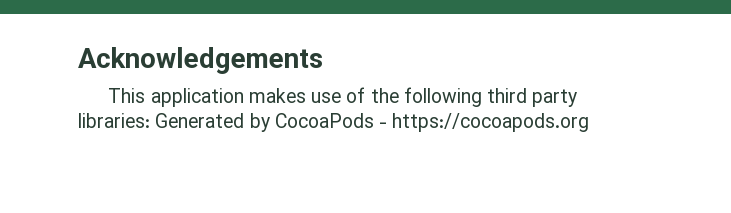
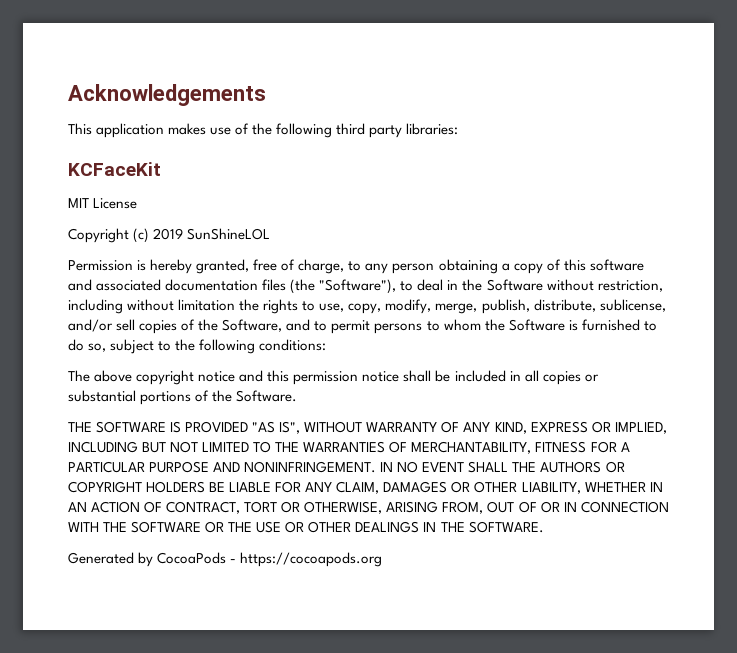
- This application makes use of the following third party libraries: Generated by CocoaPods - https://cocoapods.org
+ This application makes use of the following third party libraries:
+ KCFaceKit
+ MIT License
+ Copyright (c) 2019 SunShineLOL
+ Permission is hereby granted, free of charge, to any person obtaining a copy of this software and associated documentation files (the "Software"), to deal in the Software without restriction, including without limitation the rights to use, copy, modify, merge, publish, distribute, sublicense, and/or sell copies of the Software, and to permit persons to whom the Software is furnished to do so, subject to the following conditions:
+ The above copyright notice and this permission notice shall be included in all copies or substantial portions of the Software.
+ THE SOFTWARE IS PROVIDED "AS IS", WITHOUT WARRANTY OF ANY KIND, EXPRESS OR IMPLIED, INCLUDING BUT NOT LIMITED TO THE WARRANTIES OF MERCHANTABILITY, FITNESS FOR A PARTICULAR PURPOSE AND NONINFRINGEMENT. IN NO EVENT SHALL THE AUTHORS OR COPYRIGHT HOLDERS BE LIABLE FOR ANY CLAIM, DAMAGES OR OTHER LIABILITY, WHETHER IN AN ACTION OF CONTRACT, TORT OR OTHERWISE, ARISING FROM, OUT OF OR IN CONNECTION WITH THE SOFTWARE OR THE USE OR OTHER DEALINGS IN THE SOFTWARE.
+ Generated by CocoaPods - https://cocoapods.org

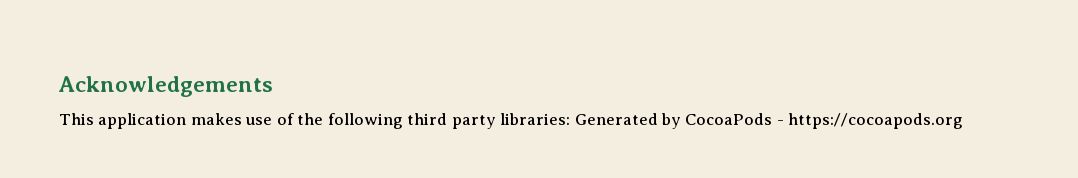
- This application makes use of the following third party libraries:
- KCFaceKit
- MIT License
- Copyright (c) 2019 SunShineLOL
- Permission is hereby granted, free of charge, to any person obtaining a copy of this software and associated documentation files (the "Software"), to deal in the Software without restriction, including without limitation the rights to use, copy, modify, merge, publish, distribute, sublicense, and/or sell copies of the Software, and to permit persons to whom the Software is furnished to do so, subject to the following conditions:
- The above copyright notice and this permission notice shall be included in all copies or substantial portions of the Software.
- THE SOFTWARE IS PROVIDED "AS IS", WITHOUT WARRANTY OF ANY KIND, EXPRESS OR IMPLIED, INCLUDING BUT NOT LIMITED TO THE WARRANTIES OF MERCHANTABILITY, FITNESS FOR A PARTICULAR PURPOSE AND NONINFRINGEMENT. IN NO EVENT SHALL THE AUTHORS OR COPYRIGHT HOLDERS BE LIABLE FOR ANY CLAIM, DAMAGES OR OTHER LIABILITY, WHETHER IN AN ACTION OF CONTRACT, TORT OR OTHERWISE, ARISING FROM, OUT OF OR IN CONNECTION WITH THE SOFTWARE OR THE USE OR OTHER DEALINGS IN THE SOFTWARE.
- Generated by CocoaPods - https://cocoapods.org
+ This application makes use of the following third party libraries: Generated by CocoaPods - https://cocoapods.org

